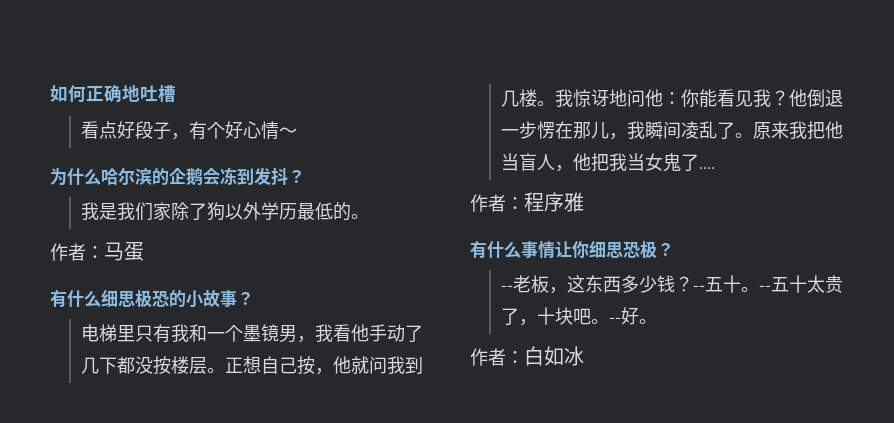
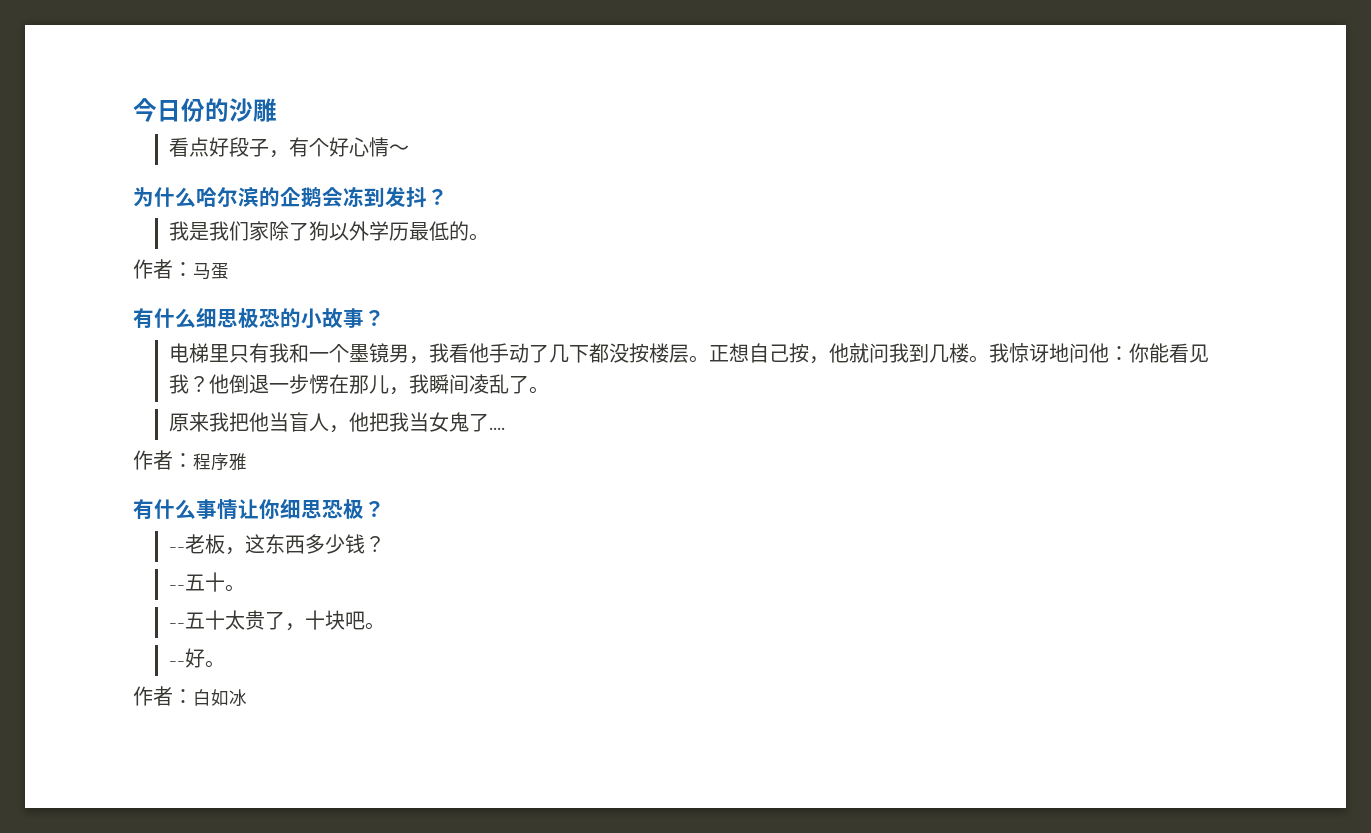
- 如何正确地吐槽
+ 今日份的沙雕
- 他倒退一步愣在那儿，我瞬间凌乱了。原来我把他当盲人，他把我当女鬼了....
+ 他倒退一步愣在那儿，我瞬间凌乱了。
+ 原来我把他当盲人，他把我当女鬼了....
- --老板，这东西多少钱？--五十。--五十太贵了，十块吧。--好。
+ --老板，这东西多少钱？
+ --五十。
+ --五十太贵了，十块吧。
+ --好。

